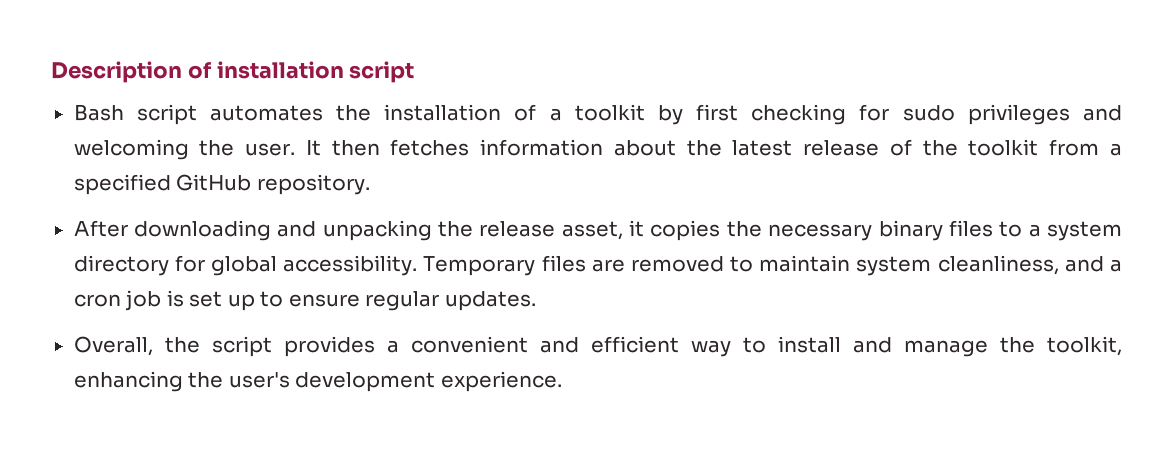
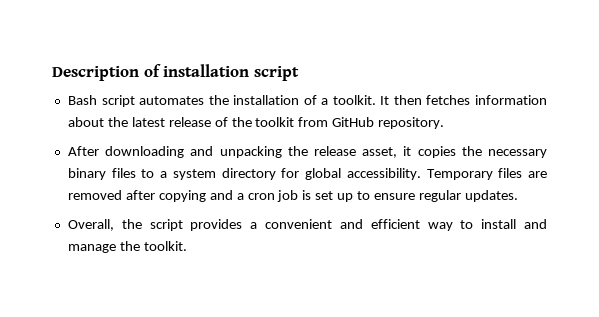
- Bash script automates the installation of a toolkit by first checking for sudo privileges and welcoming the user.
+ Bash script automates the installation of a toolkit.
- It then fetches information about the latest release of the toolkit from a specified GitHub repository.
+ It then fetches information about the latest release of the toolkit from GitHub repository.
- Temporary files are removed to maintain system cleanliness, and a cron job is set up to ensure regular updates.
+ Temporary files are removed after copying and a cron job is set up to ensure regular updates.
- Overall, the script provides a convenient and efficient way to install and manage the toolkit, enhancing the user's development experience.
+ Overall, the script provides a convenient and efficient way to install and manage the toolkit.

